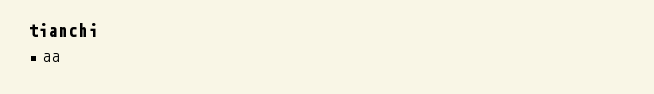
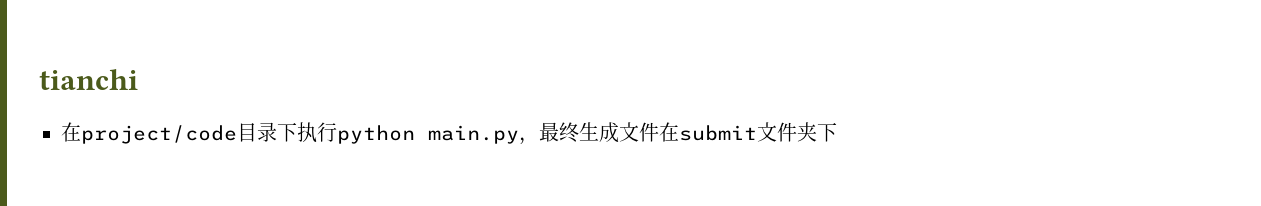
- aa
+ 在project/code目录下执行python main.py，最终生成文件在submit文件夹下

